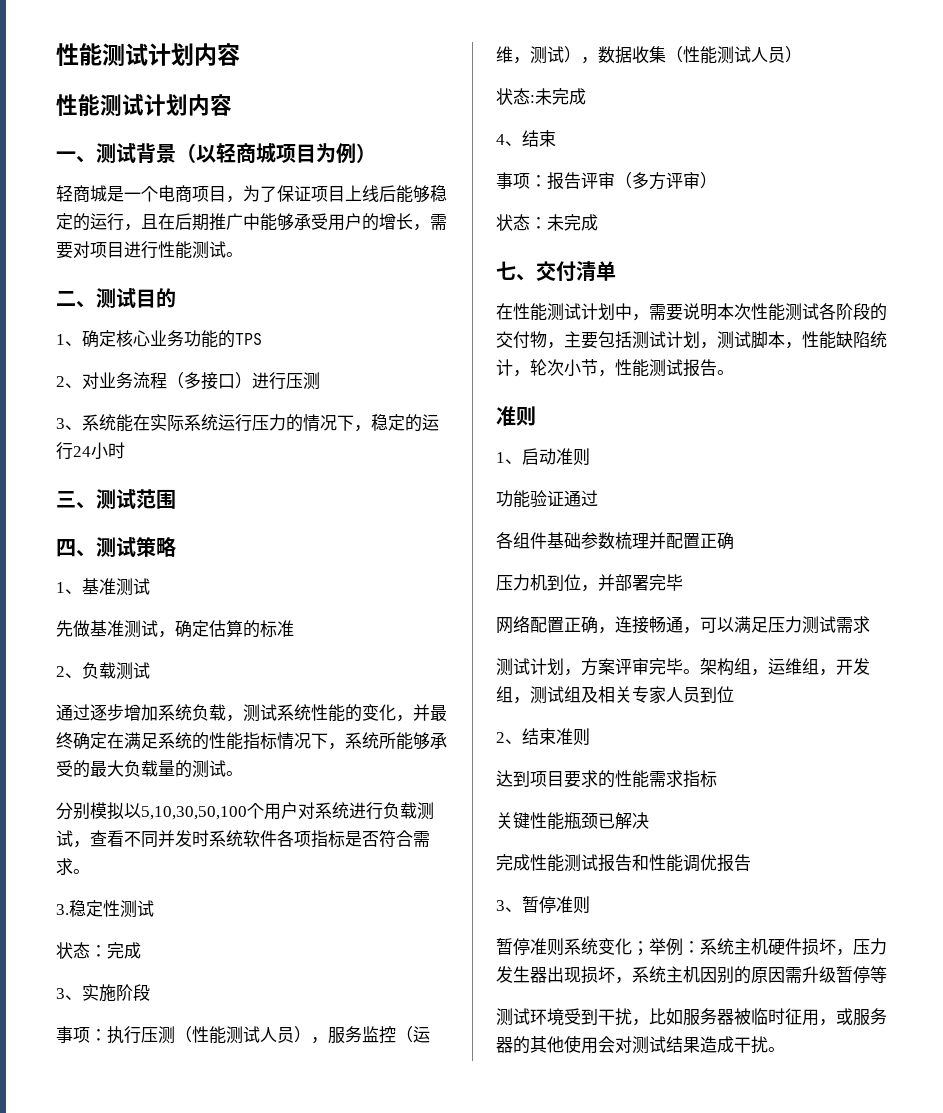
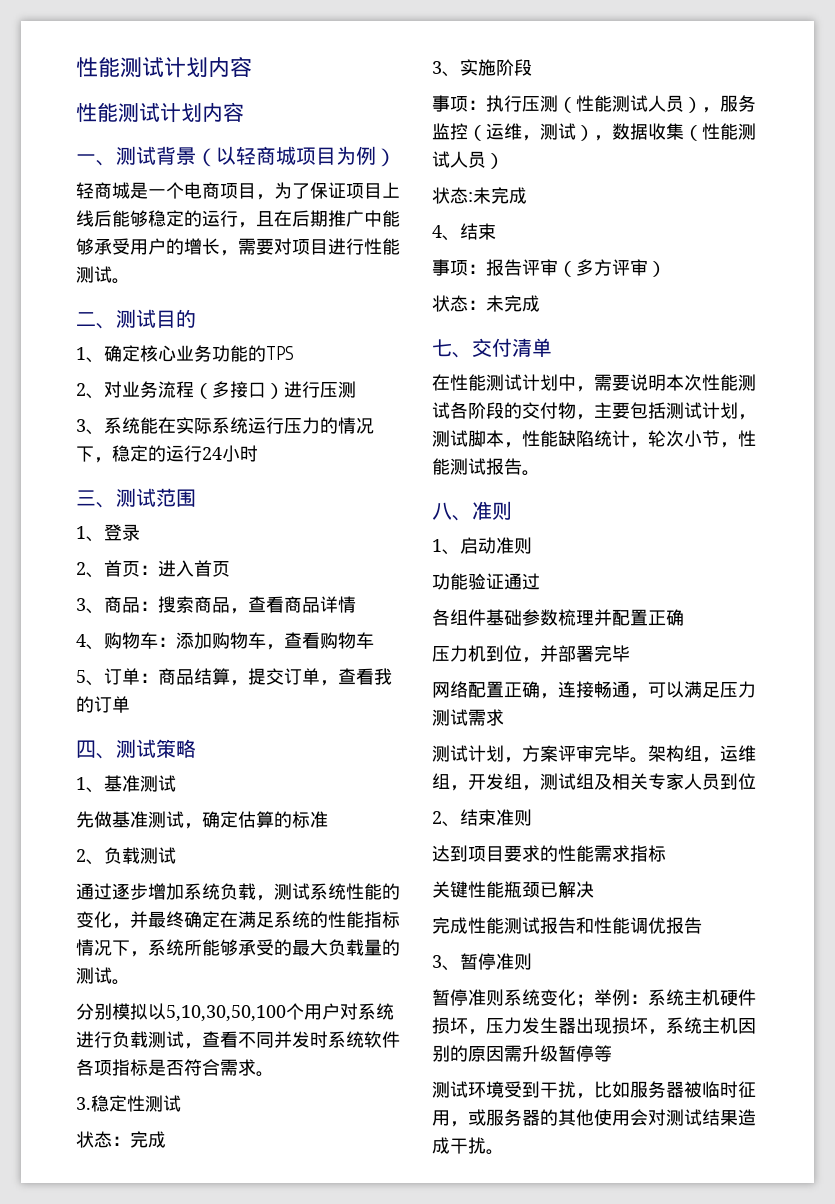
+ 1、登录
+ 2、首页：进入首页
+ 3、商品：搜索商品，查看商品详情
+ 4、购物车：添加购物车，查看购物车
+ 5、订单：商品结算，提交订单，查看我的订单
  在性能测试计划中，需要说明本次性能测试各阶段的交付物，主要包括测试计划，测试脚本，性能缺陷统计，轮次小节，性能测试报告。
- 准则
+ 八、准则

